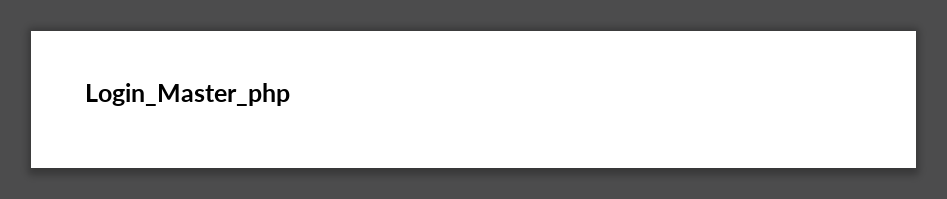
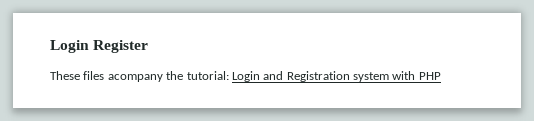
- Login_Master_php
+ Login Register
+ These files acompany the tutorial: Login and Registration system with PHP

